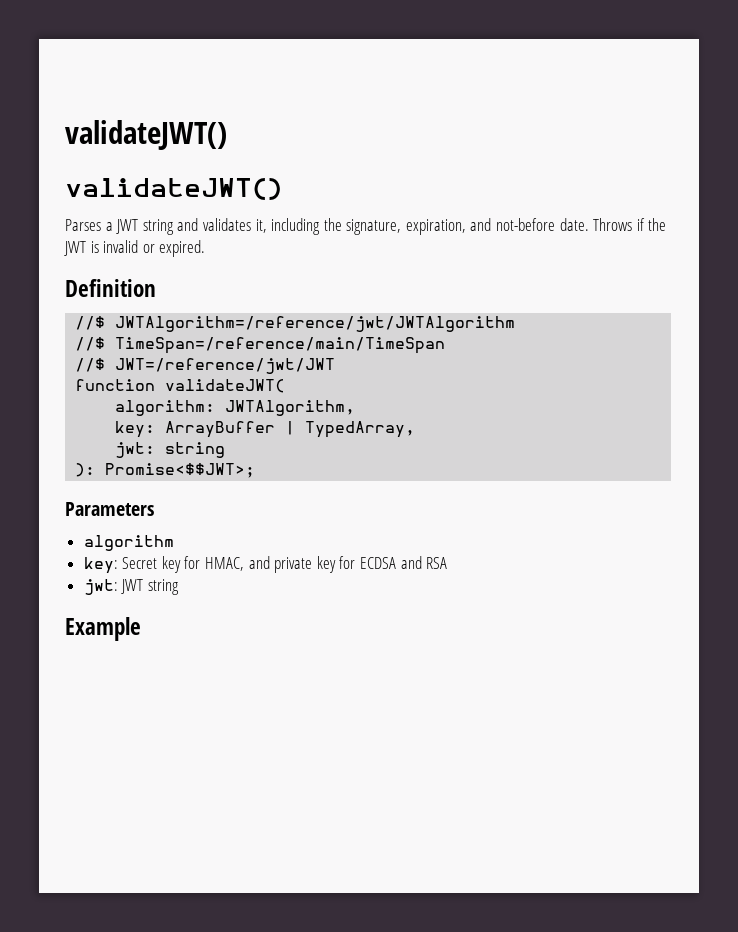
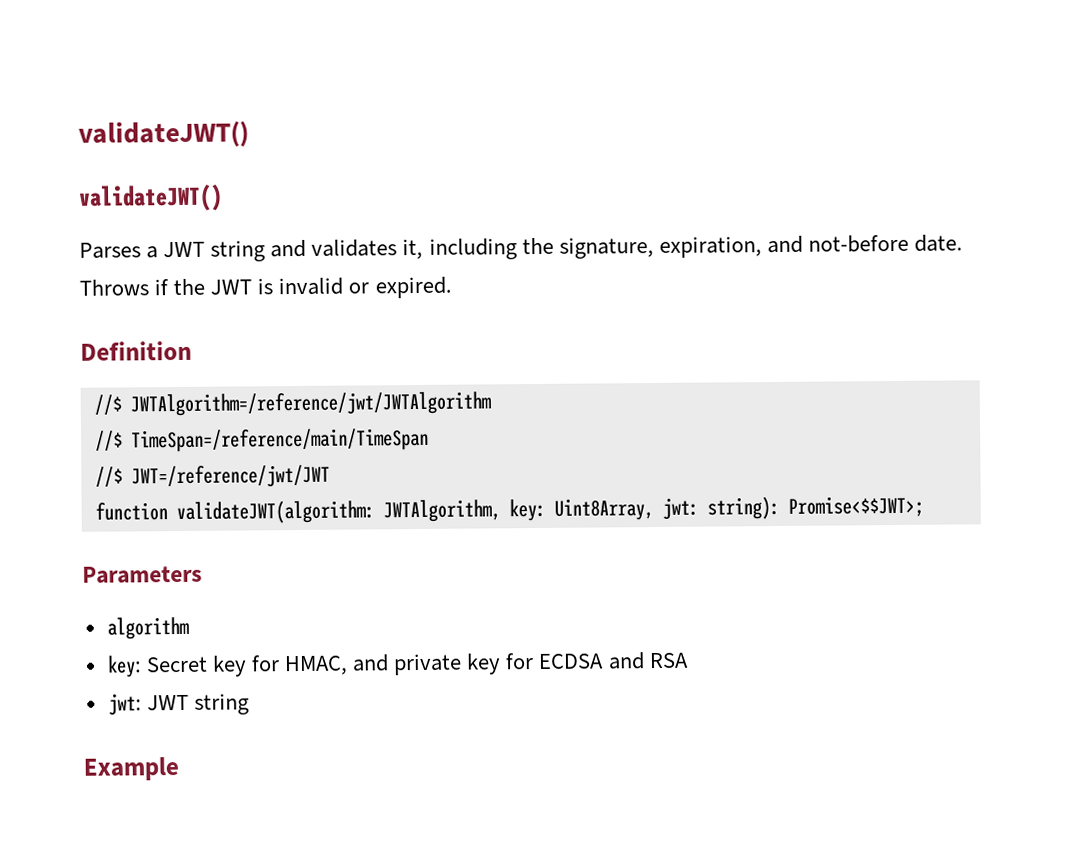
- function validateJWT(
- algorithm: JWTAlgorithm,
- key: ArrayBuffer | TypedArray,
- jwt: string
- ): Promise<$$JWT>;
+ function validateJWT(algorithm: JWTAlgorithm, key: Uint8Array, jwt: string): Promise<$$JWT>;

